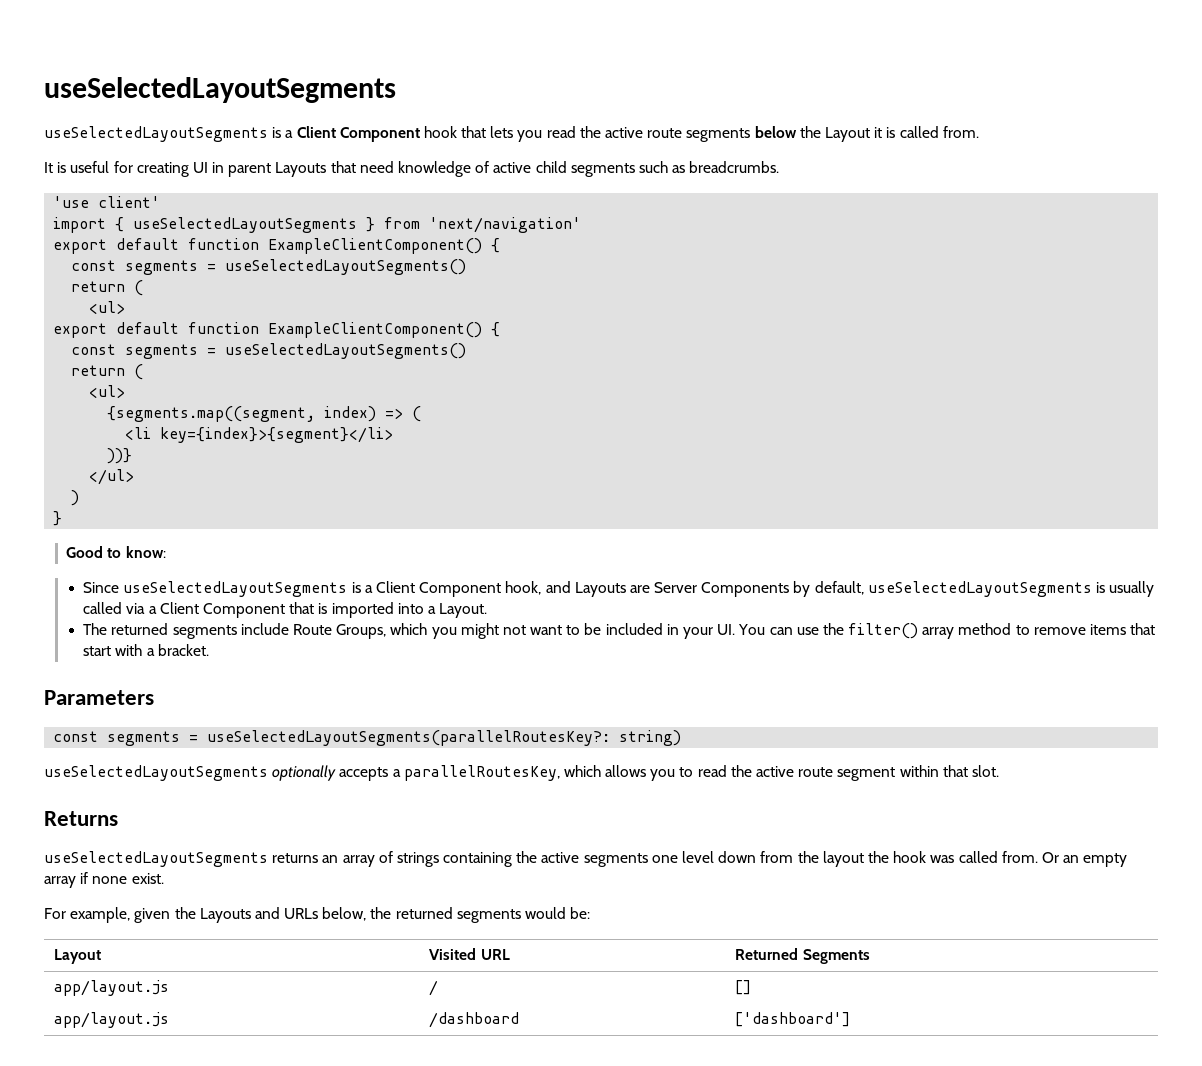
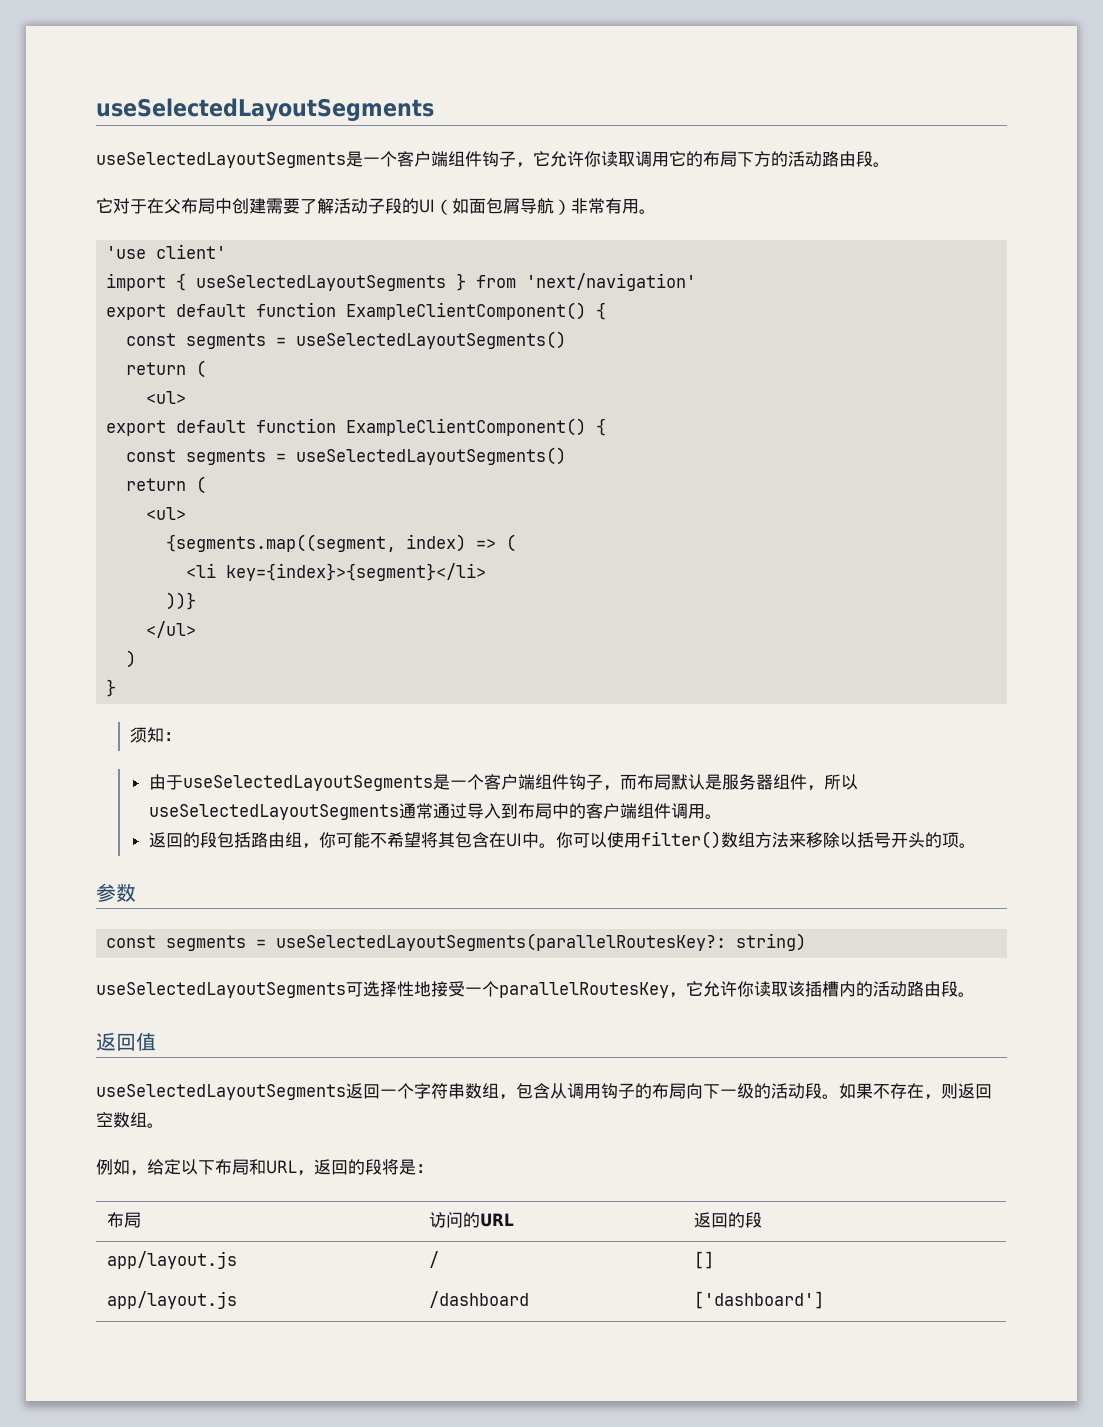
- useSelectedLayoutSegments is a Client Component hook that lets you read the active route segments below the Layout it is called from.
- It is useful for creating UI in parent Layouts that need knowledge of active child segments such as breadcrumbs.
+ useSelectedLayoutSegments是一个客户端组件钩子，它允许你读取调用它的布局下方的活动路由段。
+ 它对于在父布局中创建需要了解活动子段的UI（如面包屑导航）非常有用。
- Good to know:
- Since useSelectedLayoutSegments is a Client Component hook, and Layouts are Server Components by default, useSelectedLayoutSegments is usually called via a Client Component that is imported into a Layout.
- The returned segments include Route Groups, which you might not want to be included in your UI. You can use the filter() array method to remove items that start with a bracket.
- Parameters
+ 须知：
+ 由于useSelectedLayoutSegments是一个客户端组件钩子，而布局默认是服务器组件，所以useSelectedLayoutSegments通常通过导入到布局中的客户端组件调用。
+ 返回的段包括路由组，你可能不希望将其包含在UI中。你可以使用filter()数组方法来移除以括号开头的项。
+ 参数
- useSelectedLayoutSegments optionally accepts a parallelRoutesKey, which allows you to read the active route segment within that slot.
- Returns
- useSelectedLayoutSegments returns an array of strings containing the active segments one level down from the layout the hook was called from. Or an empty array if none exist.
- For example, given the Layouts and URLs below, the returned segments would be:
- Layout | Visited URL | Returned Segments
+ useSelectedLayoutSegments可选择性地接受一个parallelRoutesKey，它允许你读取该插槽内的活动路由段。
+ 返回值
+ useSelectedLayoutSegments返回一个字符串数组，包含从调用钩子的布局向下一级的活动段。如果不存在，则返回空数组。
+ 例如，给定以下布局和URL，返回的段将是：
+ 布局 | 访问的URL | 返回的段

